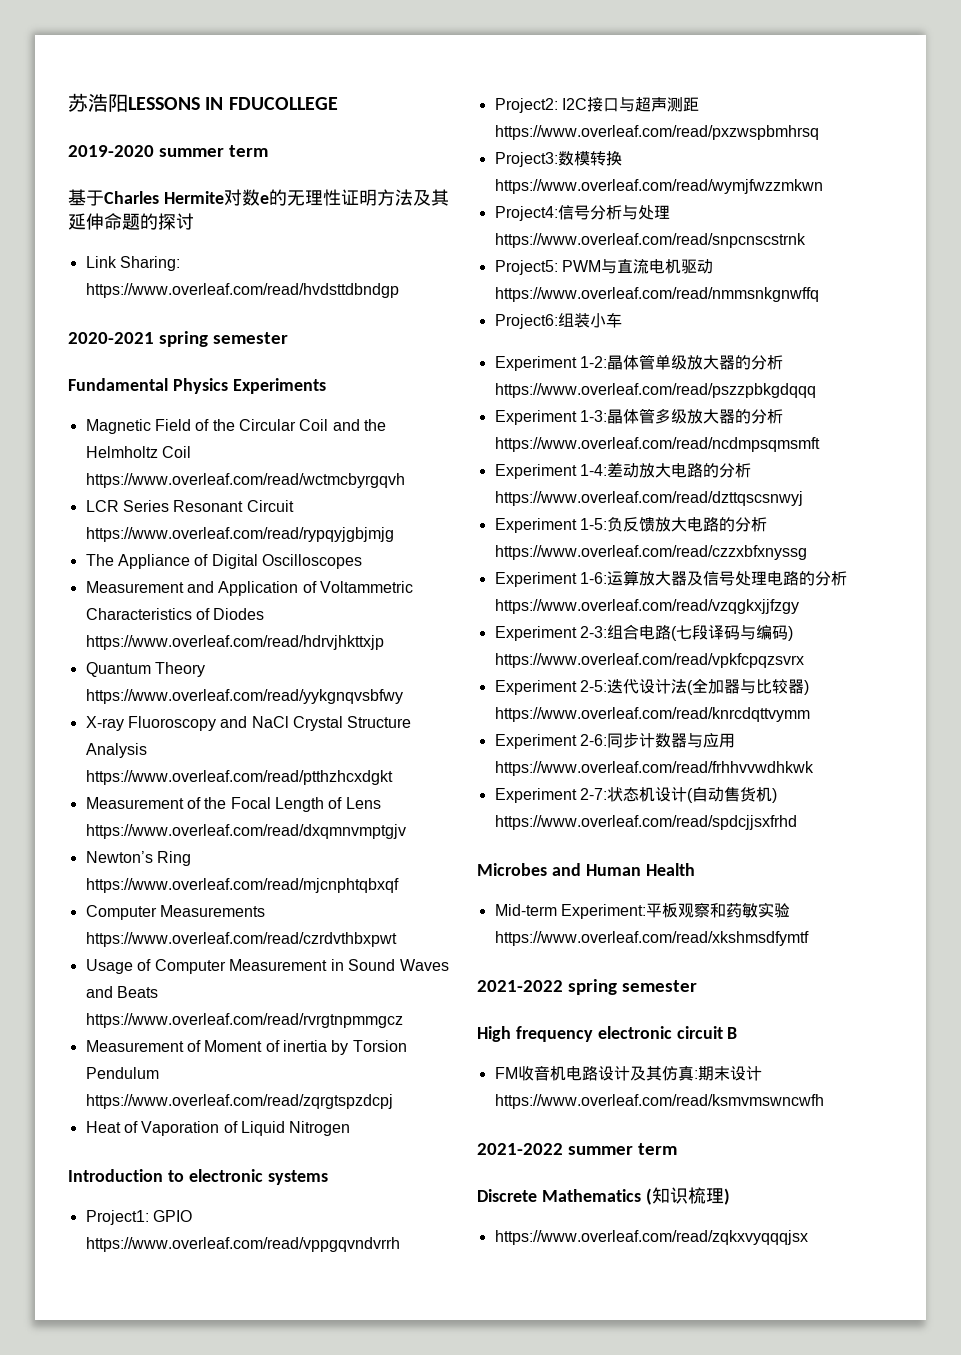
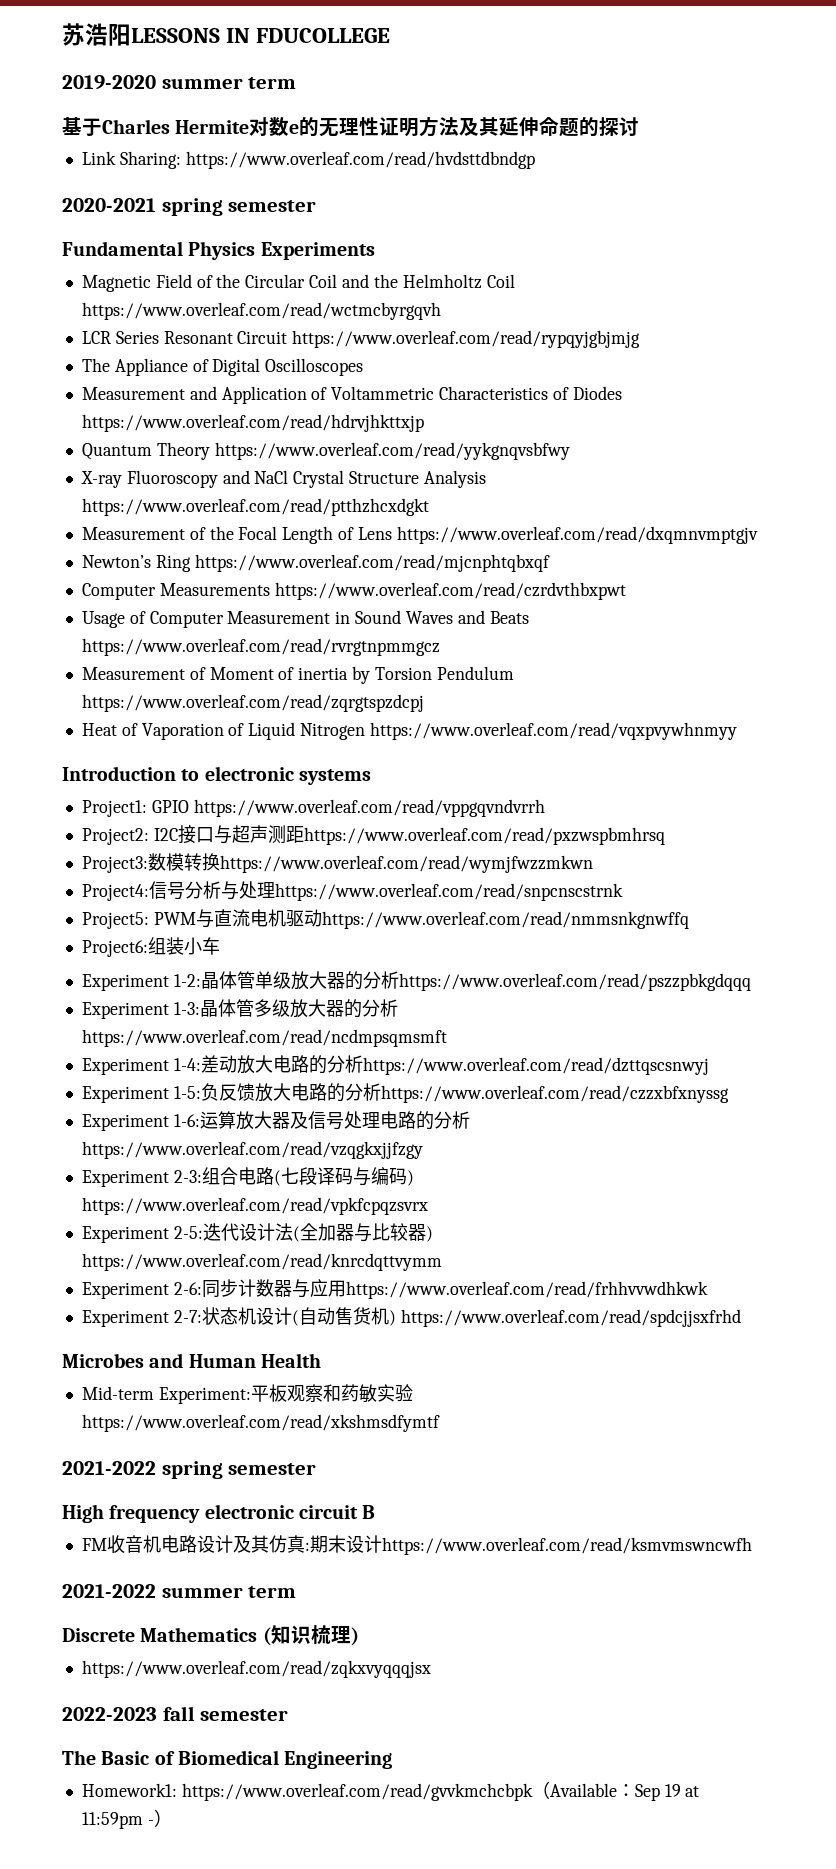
- Heat of Vaporation of Liquid Nitrogen
+ Heat of Vaporation of Liquid Nitrogen https://www.overleaf.com/read/vqxpvywhnmyy
+ 2022-2023 fall semester
+ The Basic of Biomedical Engineering
+ Homework1: https://www.overleaf.com/read/gvvkmchcbpk（Available：Sep 19 at 11:59pm -）

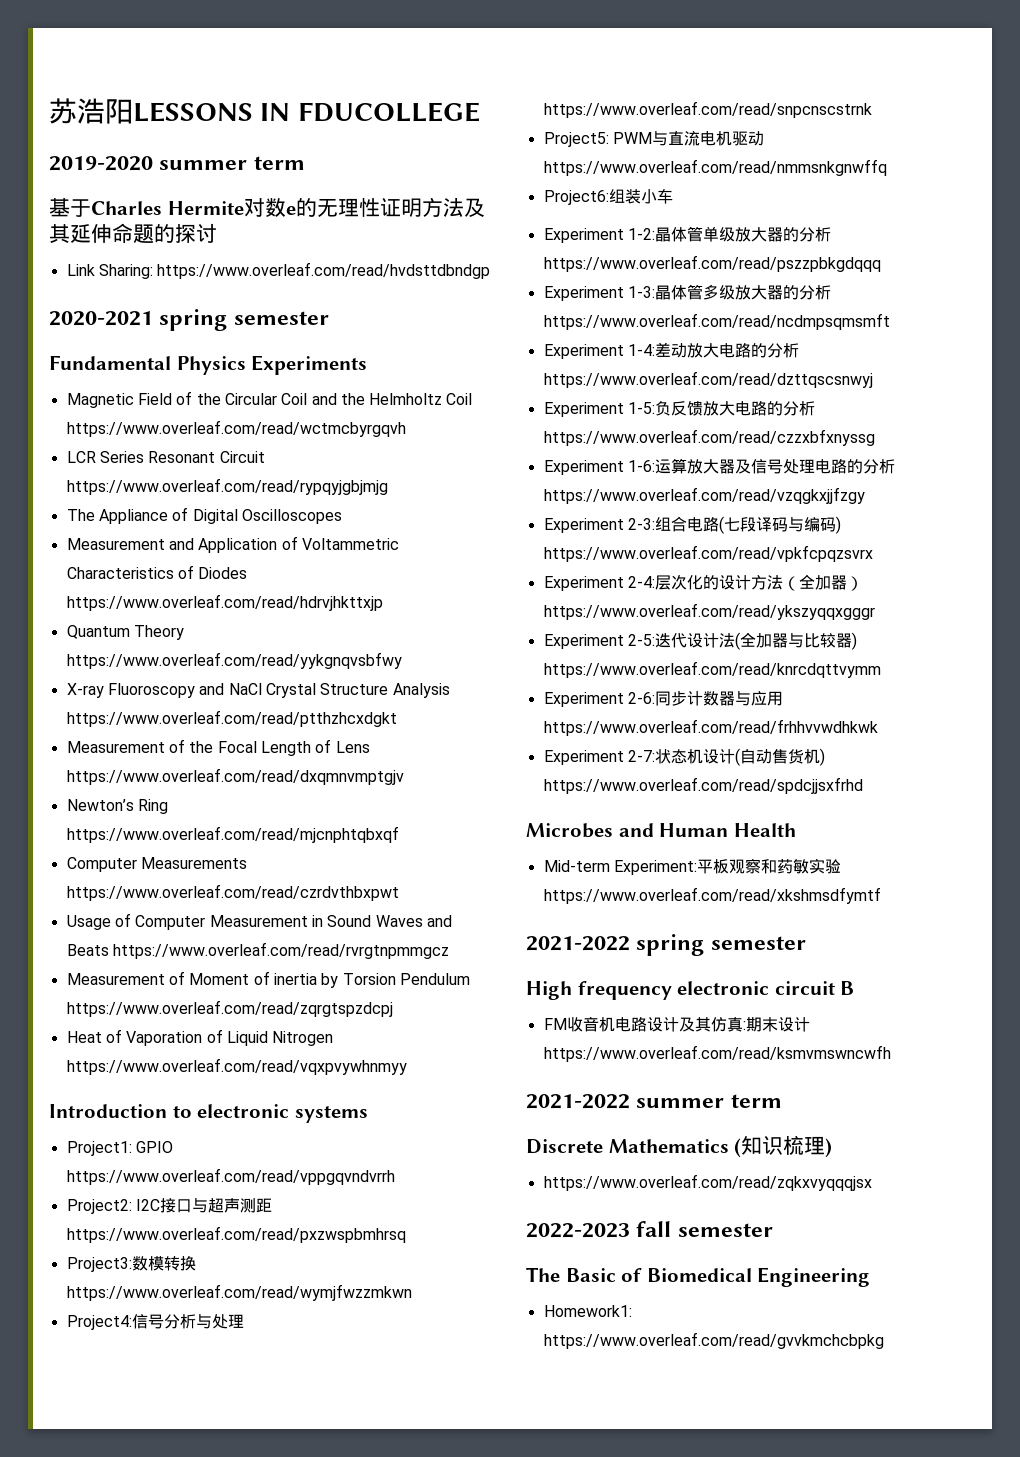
+ Experiment 2-4:层次化的设计方法（全加器）https://www.overleaf.com/read/ykszyqqxgggr
- Homework1: https://www.overleaf.com/read/gvvkmchcbpk（Available：Sep 19 at 11:59pm -）
+ Homework1: https://www.overleaf.com/read/gvvkmchcbpkg

